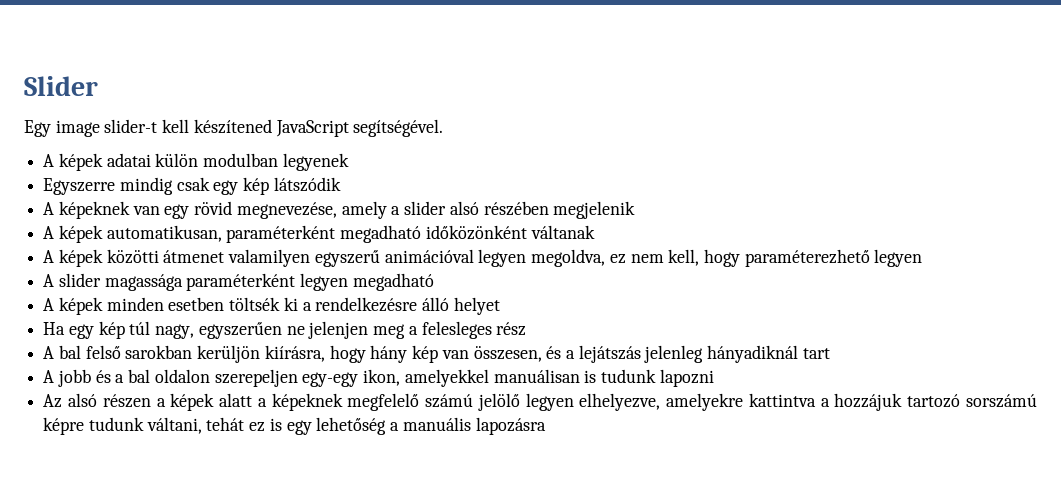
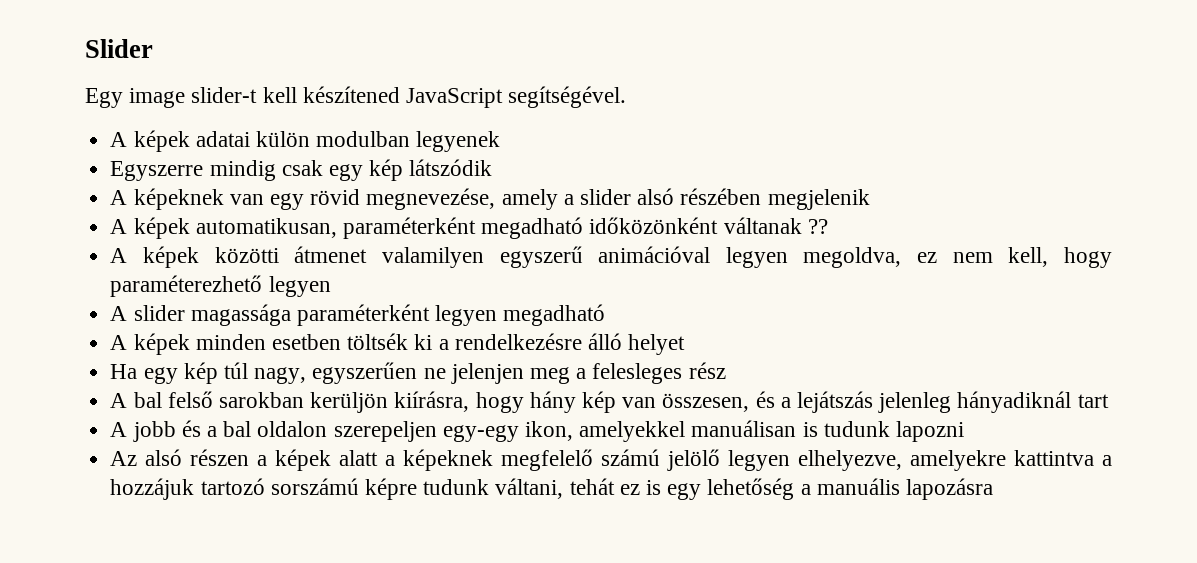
- A képek automatikusan, paraméterként megadható időközönként váltanak
+ A képek automatikusan, paraméterként megadható időközönként váltanak ??

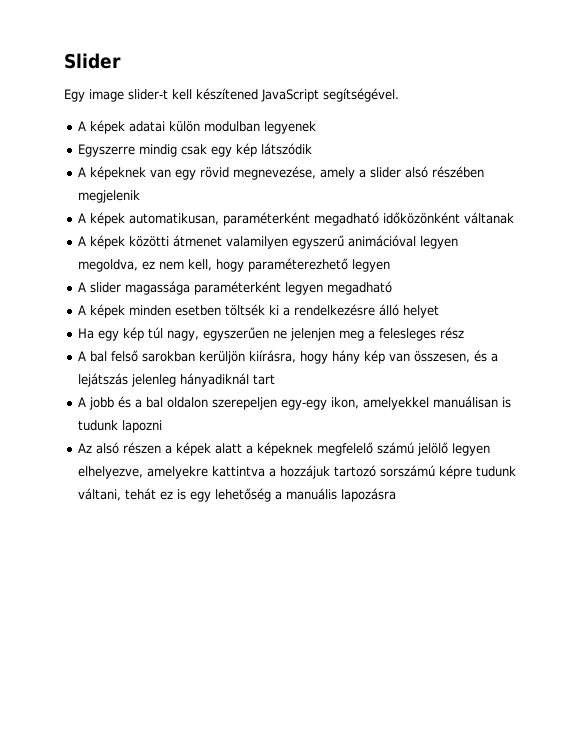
- A képek automatikusan, paraméterként megadható időközönként váltanak ??
+ A képek automatikusan, paraméterként megadható időközönként váltanak

